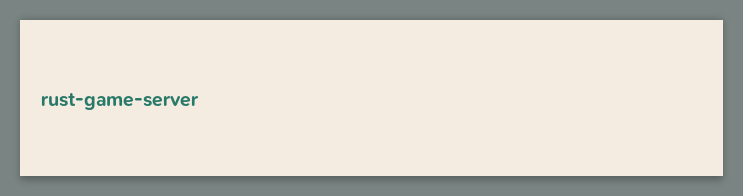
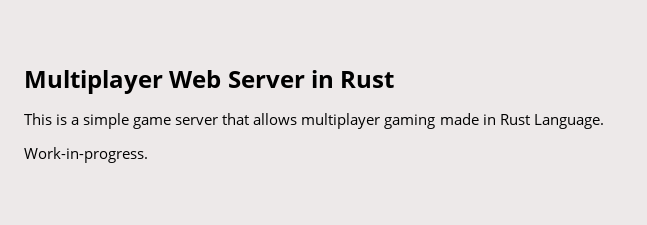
- rust-game-server
+ Multiplayer Web Server in Rust
+ This is a simple game server that allows multiplayer gaming made in Rust Language.
+ Work-in-progress.

